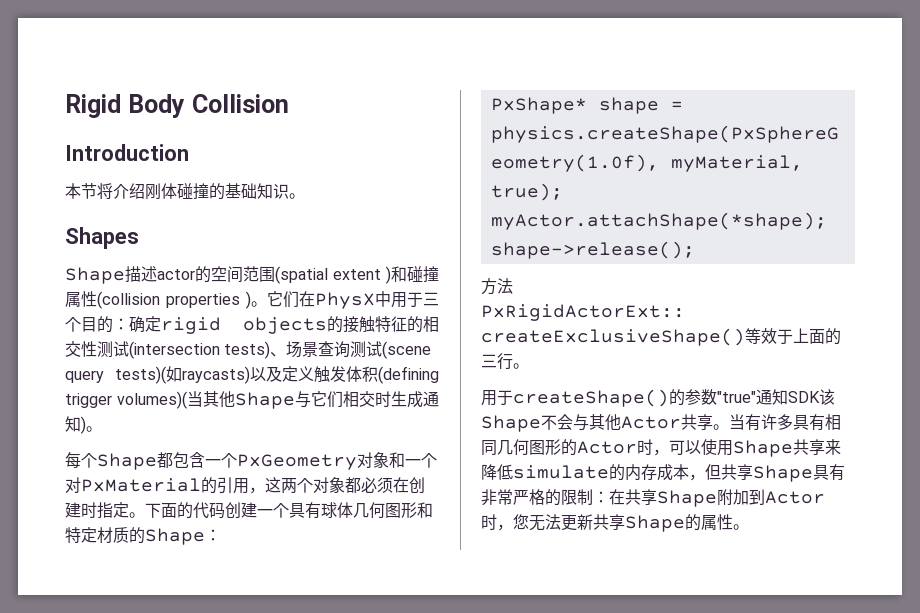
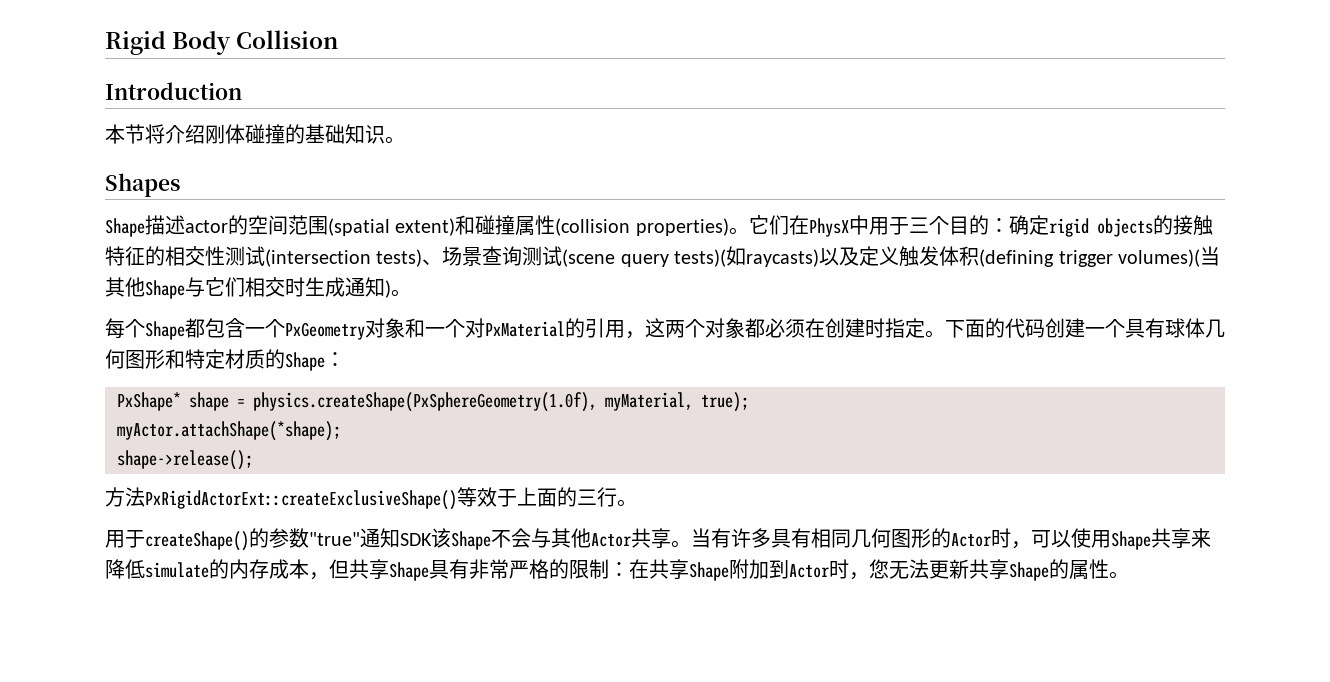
- Shape描述actor的空间范围(spatial extent )和碰撞属性(collision properties )。
+ Shape描述actor的空间范围(spatial extent)和碰撞属性(collision properties)。

